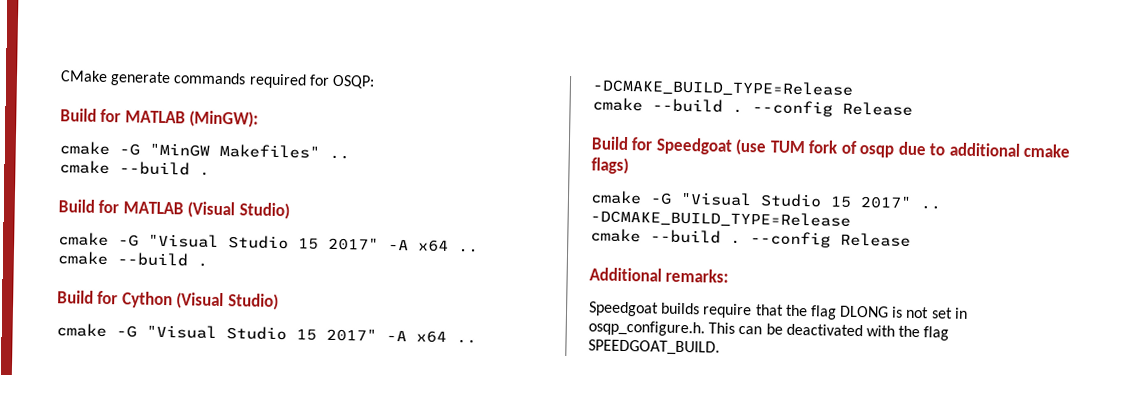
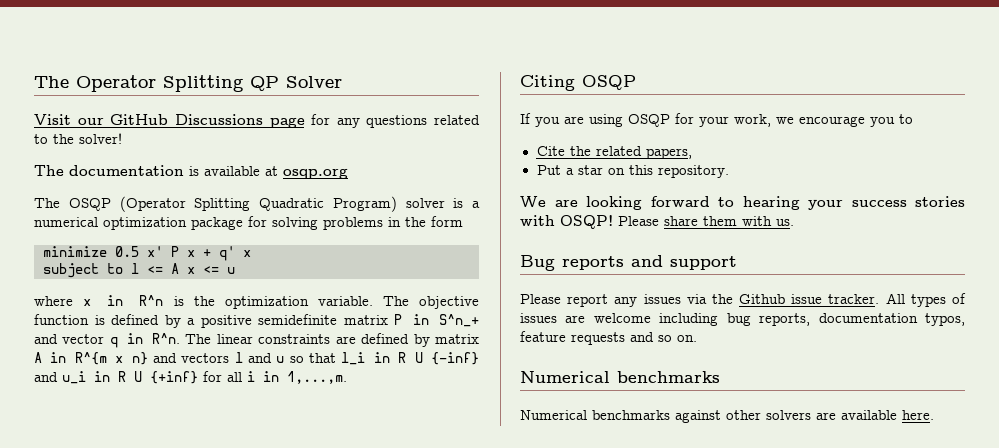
- CMake generate commands required for OSQP:
- Build for MATLAB (MinGW):
- cmake -G "MinGW Makefiles" ..
- cmake --build .
- Build for MATLAB (Visual Studio)
- cmake -G "Visual Studio 15 2017" -A x64 ..
- cmake --build .
- Build for Cython (Visual Studio)
- cmake -G "Visual Studio 15 2017" -A x64 .. -DCMAKE_BUILD_TYPE=Release
- cmake --build . --config Release
- Build for Speedgoat (use TUM fork of osqp due to additional cmake flags)
- cmake -G "Visual Studio 15 2017" .. -DCMAKE_BUILD_TYPE=Release
- cmake --build . --config Release
- Additional remarks:
- Speedgoat builds require that the flag DLONG is not set in osqp_configure.h. This can be deactivated with the flag SPEEDGOAT_BUILD.
+ The Operator Splitting QP Solver
+ Visit our GitHub Discussions page for any questions related to the solver!
+ The documentation is available at osqp.org
+ The OSQP (Operator Splitting Quadratic Program) solver is a numerical optimization package for solving problems in the form
+ minimize 0.5 x' P x + q' x
+ subject to l <= A x <= u
+ where x in R^n is the optimization variable. The objective function is defined by a positive semidefinite matrix P in S^n_+ and vector q in R^n. The linear constraints are defined by matrix A in R^{m x n} and vectors l and u so that l_i in R U {-inf} and u_i in R U {+inf} for all i in 1,...,m.
+ Citing OSQP
+ If you are using OSQP for your work, we encourage you to
+ Cite the related papers,
+ Put a star on this repository.
+ We are looking forward to hearing your success stories with OSQP! Please share them with us.
+ Bug reports and support
+ Please report any issues via the Github issue tracker. All types of issues are welcome including bug reports, documentation typos, feature requests and so on.
+ Numerical benchmarks
+ Numerical benchmarks against other solvers are available here.

